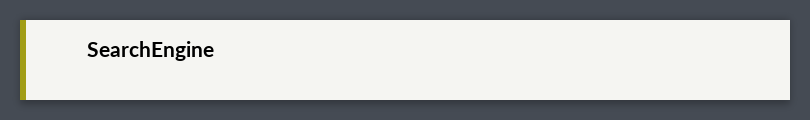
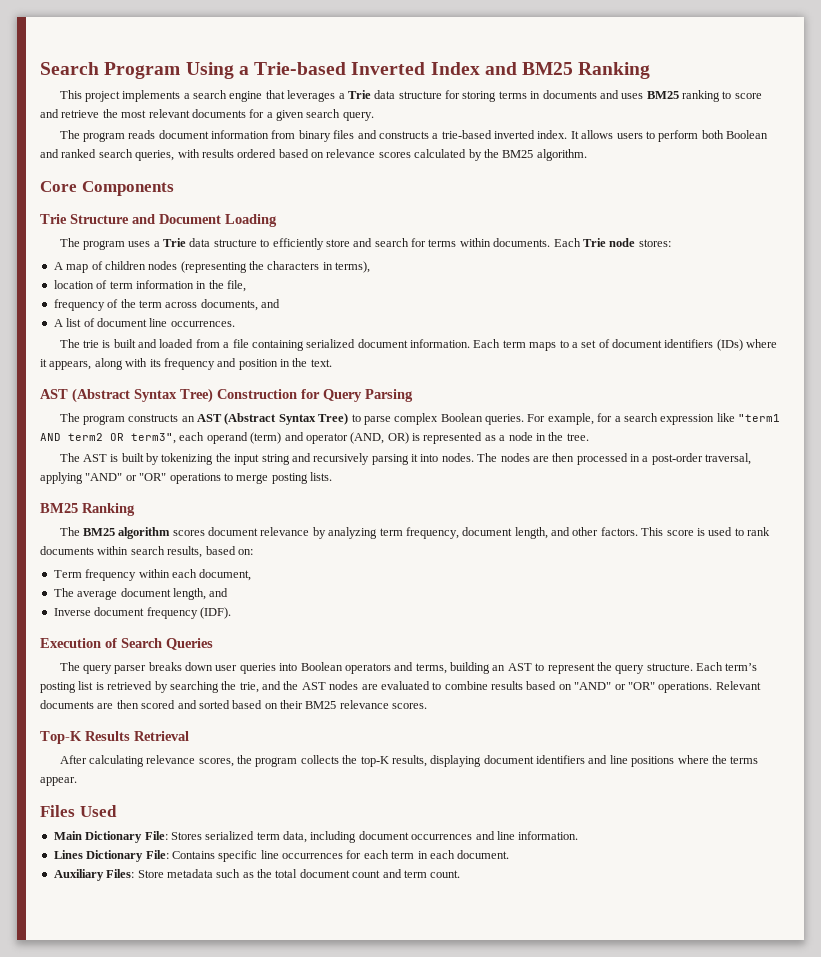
- SearchEngine
+ Search Program Using a Trie-based Inverted Index and BM25 Ranking
+ This project implements a search engine that leverages a Trie data structure for storing terms in documents and uses BM25 ranking to score and retrieve the most relevant documents for a given search query.
+ The program reads document information from binary files and constructs a trie-based inverted index. It allows users to perform both Boolean and ranked search queries, with results ordered based on relevance scores calculated by the BM25 algorithm.
+ Core Components
+ Trie Structure and Document Loading
+ The program uses a Trie data structure to efficiently store and search for terms within documents. Each Trie node stores:
+ A map of children nodes (representing the characters in terms),
+ location of term information in the file,
+ frequency of the term across documents, and
+ A list of document line occurrences.
+ The trie is built and loaded from a file containing serialized document information. Each term maps to a set of document identifiers (IDs) where it appears, along with its frequency and position in the text.
+ AST (Abstract Syntax Tree) Construction for Query Parsing
+ The program constructs an AST (Abstract Syntax Tree) to parse complex Boolean queries. For example, for a search expression like "term1 AND term2 OR term3", each operand (term) and operator (AND, OR) is represented as a node in the tree.
+ The AST is built by tokenizing the input string and recursively parsing it into nodes. The nodes are then processed in a post-order traversal, applying "AND" or "OR" operations to merge posting lists.
+ BM25 Ranking
+ The BM25 algorithm scores document relevance by analyzing term frequency, document length, and other factors. This score is used to rank documents within search results, based on:
+ Term frequency within each document,
+ The average document length, and
+ Inverse document frequency (IDF).
+ Execution of Search Queries
+ The query parser breaks down user queries into Boolean operators and terms, building an AST to represent the query structure. Each term’s posting list is retrieved by searching the trie, and the AST nodes are evaluated to combine results based on "AND" or "OR" operations. Relevant documents are then scored and sorted based on their BM25 relevance scores.
+ Top-K Results Retrieval
+ After calculating relevance scores, the program collects the top-K results, displaying document identifiers and line positions where the terms appear.
+ Files Used
+ Main Dictionary File: Stores serialized term data, including document occurrences and line information.
+ Lines Dictionary File: Contains specific line occurrences for each term in each document.
+ Auxiliary Files: Store metadata such as the total document count and term count.

